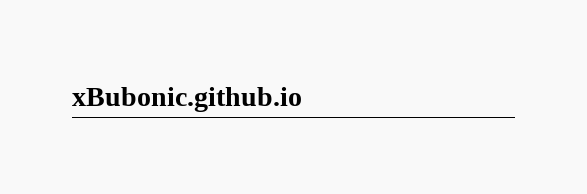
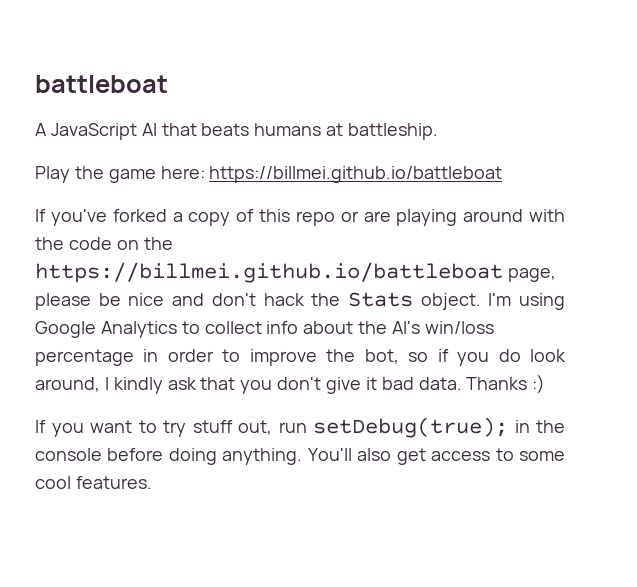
- xBubonic.github.io
+ battleboat
+ A JavaScript AI that beats humans at battleship.
+ Play the game here: https://billmei.github.io/battleboat
+ If you've forked a copy of this repo or are playing around with the code on the https://billmei.github.io/battleboat page, please be nice and don't hack the Stats object. I'm using Google Analytics to collect info about the AI's win/loss percentage in order to improve the bot, so if you do look around, I kindly ask that you don't give it bad data. Thanks :)
+ If you want to try stuff out, run setDebug(true); in the console before doing anything. You'll also get access to some cool features.

